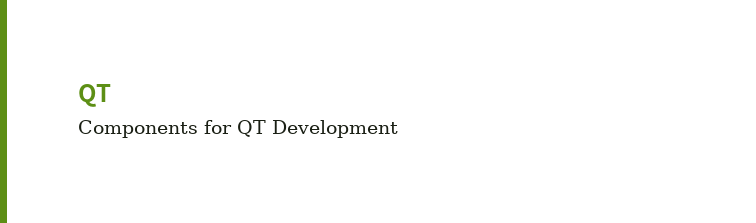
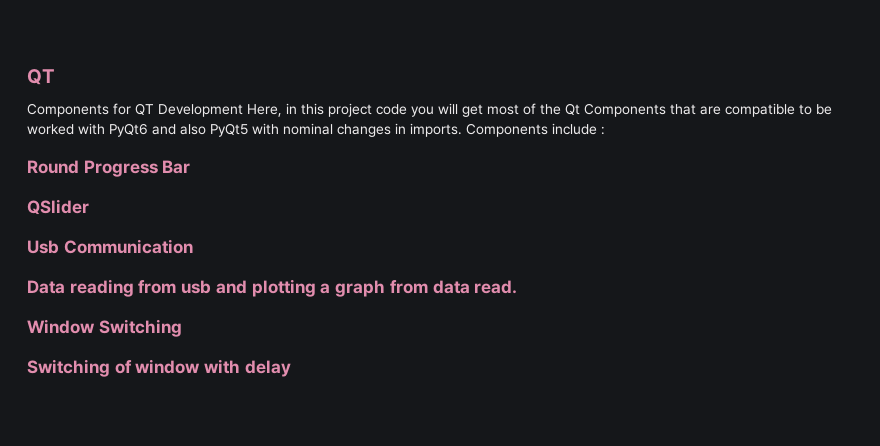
- Components for QT Development
+ Components for QT Development Here, in this project code you will get most of the Qt Components that are compatible to be worked with PyQt6 and also PyQt5 with nominal changes in imports. Components include :
+ Round Progress Bar
+ QSlider
+ Usb Communication
+ Data reading from usb and plotting a graph from data read.
+ Window Switching
+ Switching of window with delay

